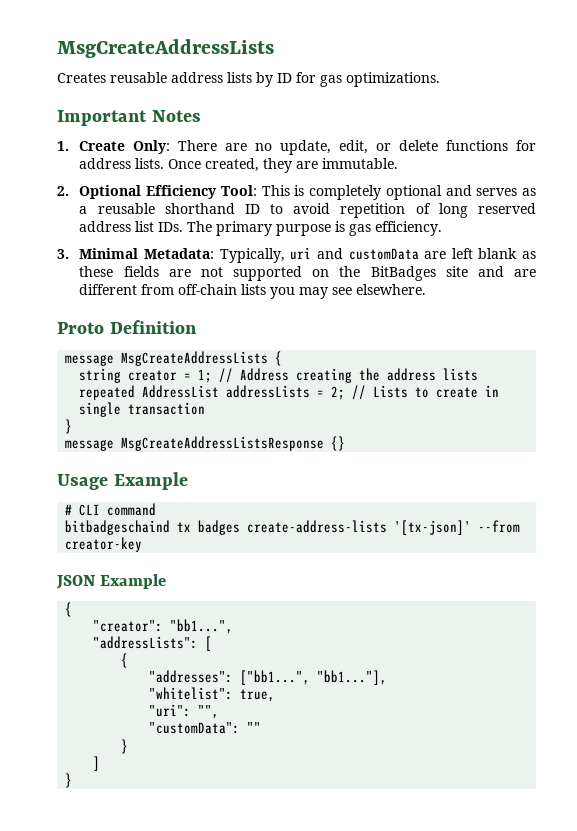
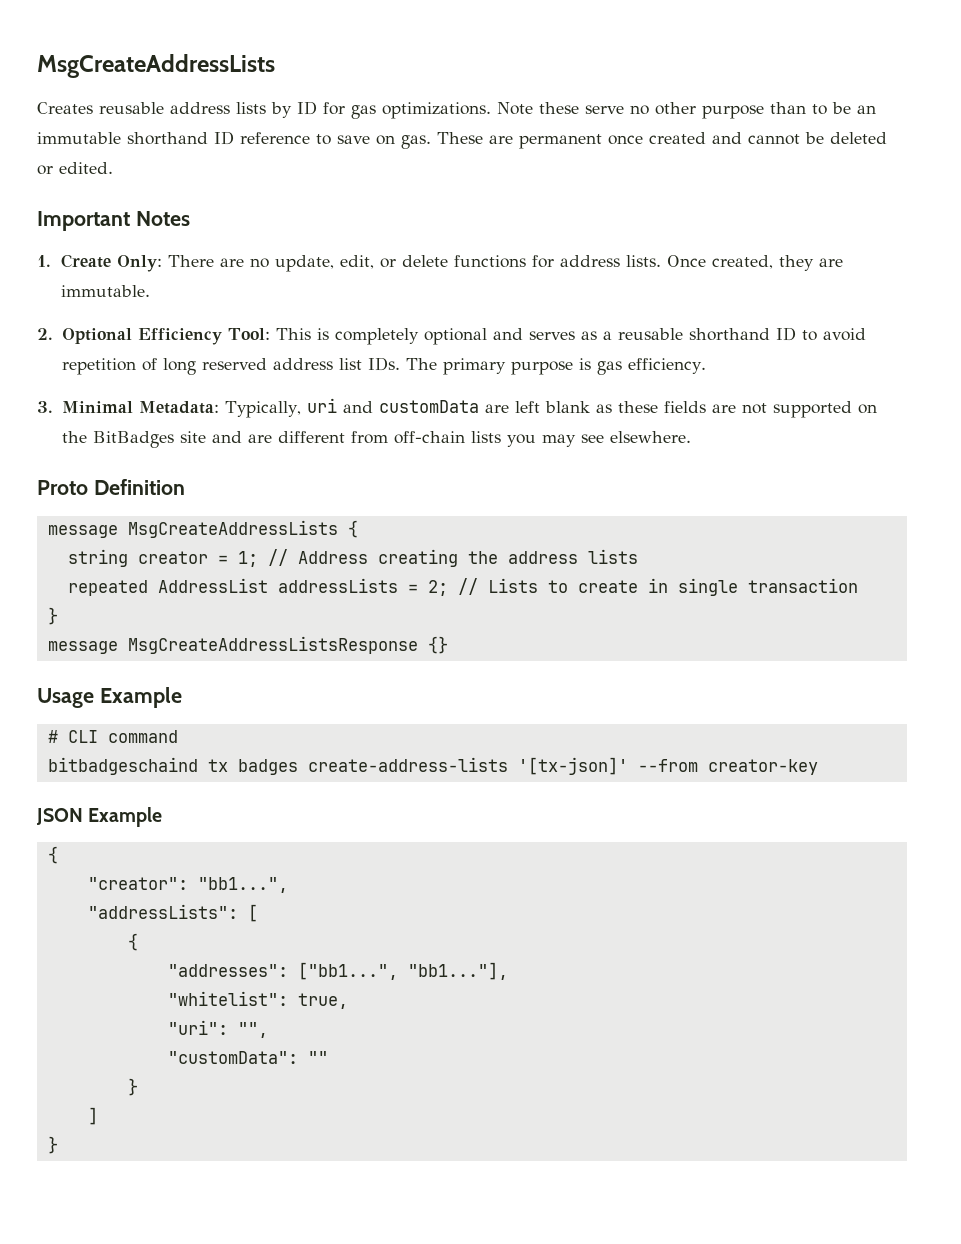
+ Note these serve no other purpose than to be an immutable shorthand ID reference to save on gas. These are permanent once created and cannot be deleted or edited.

